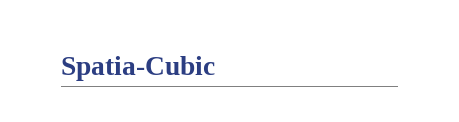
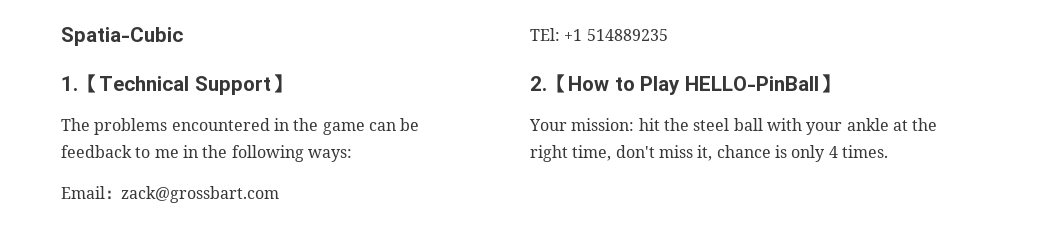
+ 1.【Technical Support】
+ The problems encountered in the game can be feedback to me in the following ways:
+ Email：zack@grossbart.com
+ TEl: +1 514889235
+ 2.【How to Play HELLO-PinBall】
+ Your mission: hit the steel ball with your ankle at the right time, don't miss it, chance is only 4 times.

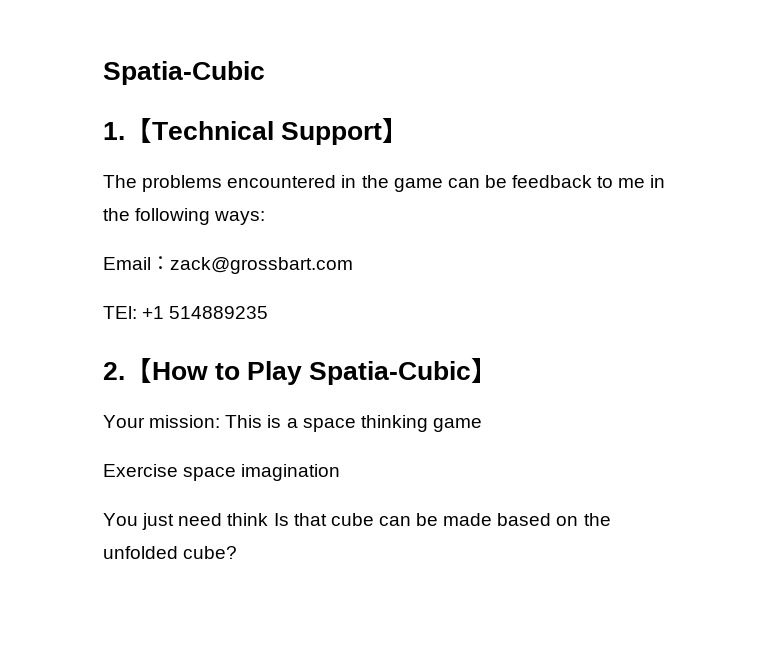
- 2.【How to Play HELLO-PinBall】
+ 2.【How to Play Spatia-Cubic】
- Your mission: hit the steel ball with your ankle at the right time, don't miss it, chance is only 4 times.
+ Your mission: This is a space thinking game
+ Exercise space imagination
+ You just need think Is that cube can be made based on the unfolded cube?

